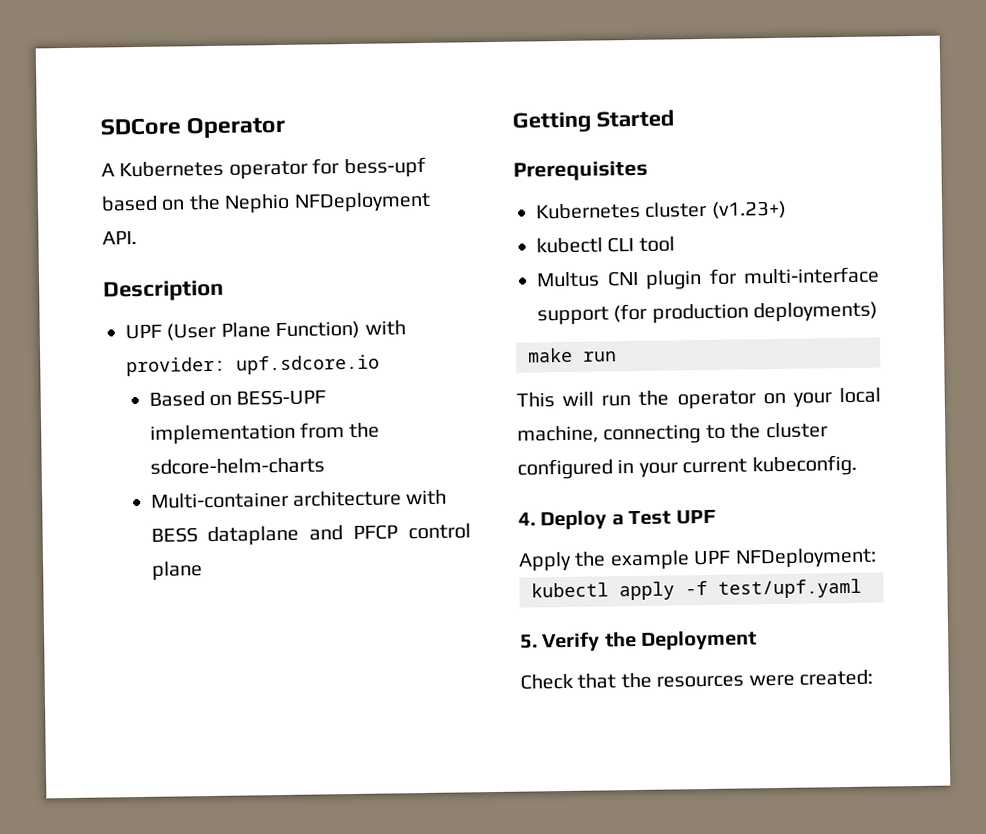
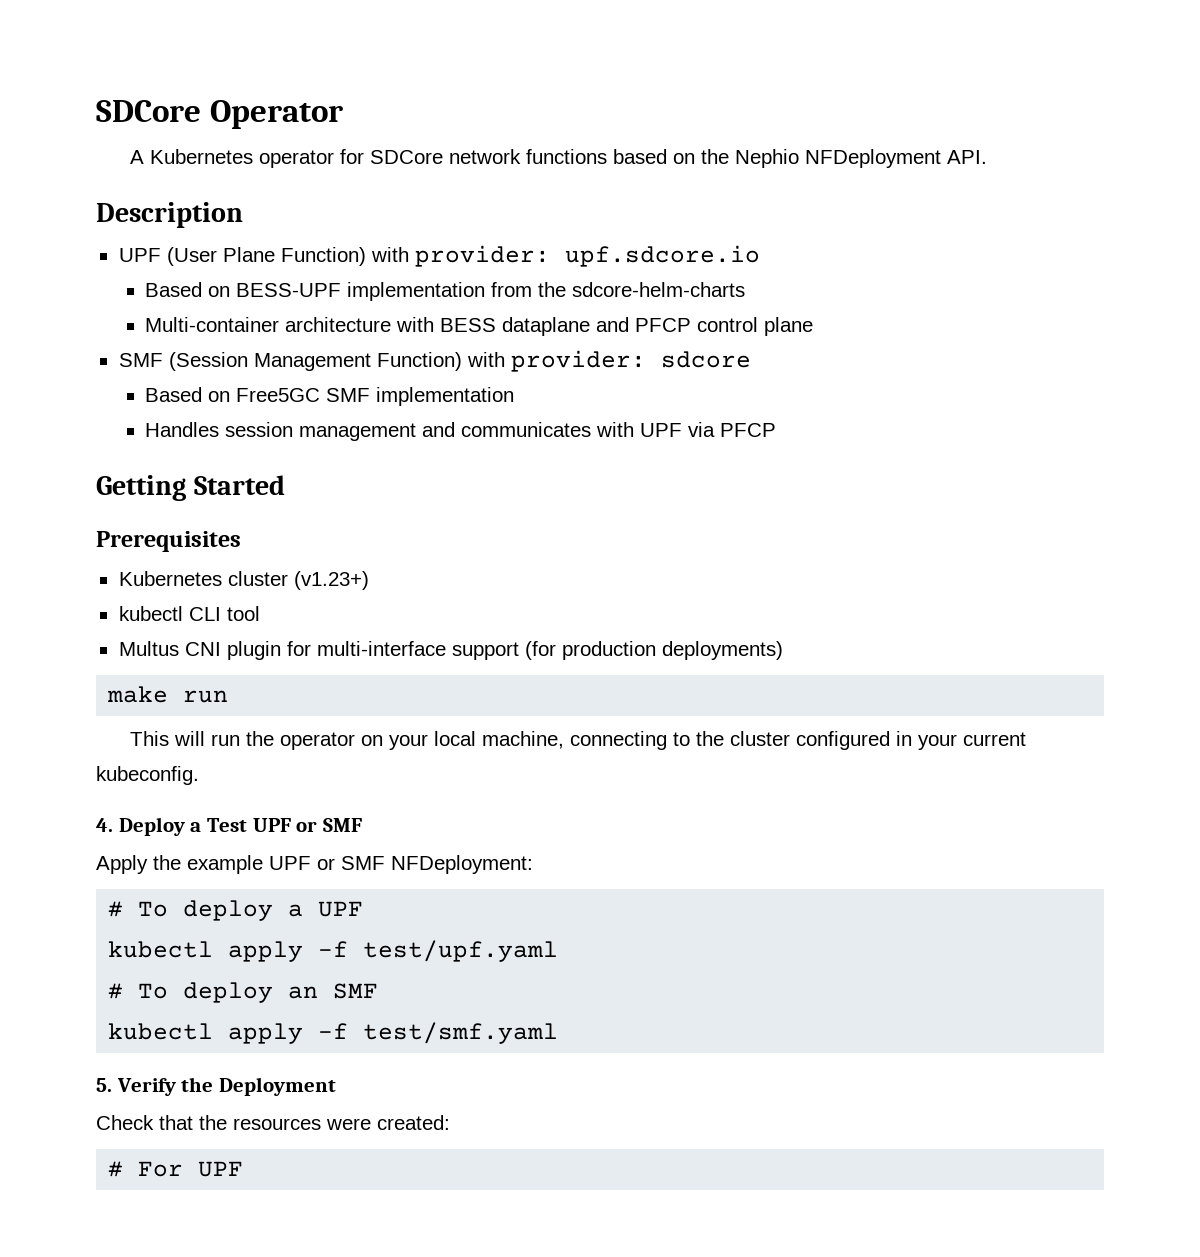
- A Kubernetes operator for bess-upf based on the Nephio NFDeployment API.
+ A Kubernetes operator for SDCore network functions based on the Nephio NFDeployment API.
+ SMF (Session Management Function) with provider: sdcore
+ Based on Free5GC SMF implementation
+ Handles session management and communicates with UPF via PFCP
- 4. Deploy a Test UPF
+ 4. Deploy a Test UPF or SMF
- Apply the example UPF NFDeployment:
+ Apply the example UPF or SMF NFDeployment:
+ # To deploy a UPF
+ # To deploy an SMF
+ kubectl apply -f test/smf.yaml
+ # For UPF

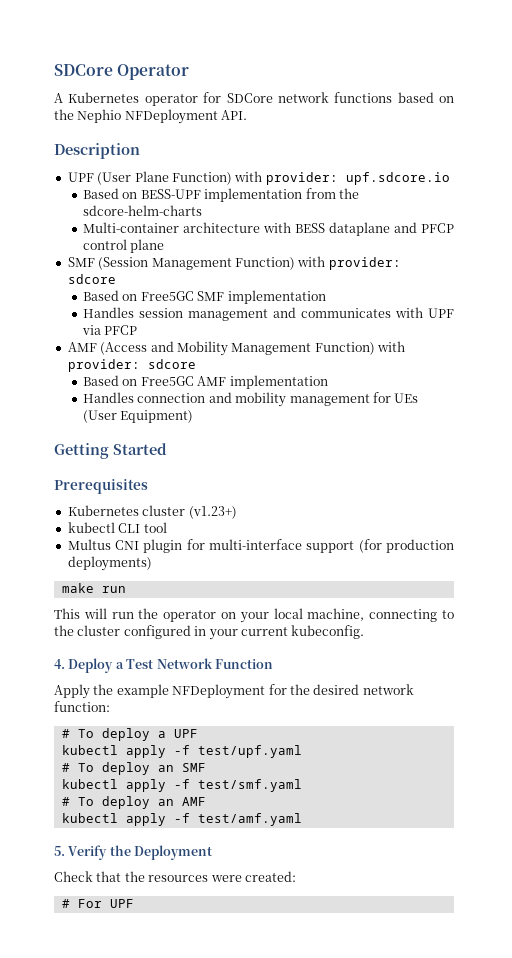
+ AMF (Access and Mobility Management Function) with provider: sdcore
+ Based on Free5GC AMF implementation
+ Handles connection and mobility management for UEs (User Equipment)
- 4. Deploy a Test UPF or SMF
+ 4. Deploy a Test Network Function
- Apply the example UPF or SMF NFDeployment:
+ Apply the example NFDeployment for the desired network function:
+ # To deploy an AMF
+ kubectl apply -f test/amf.yaml

